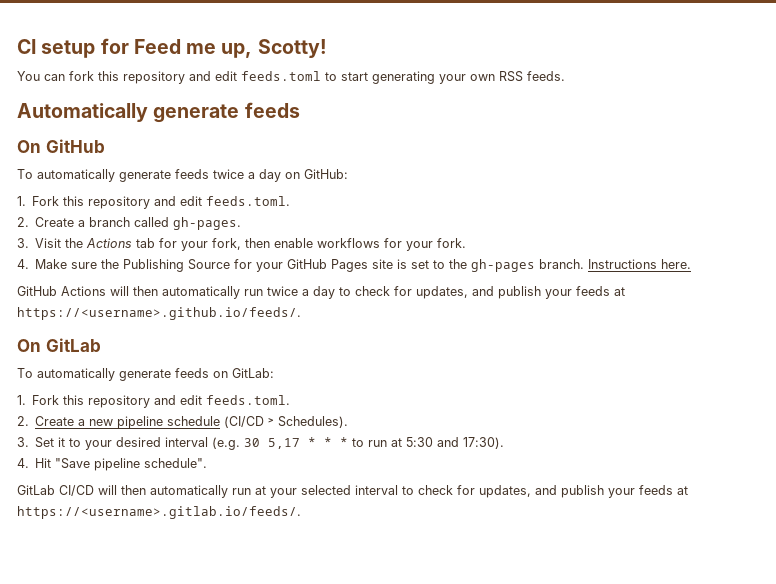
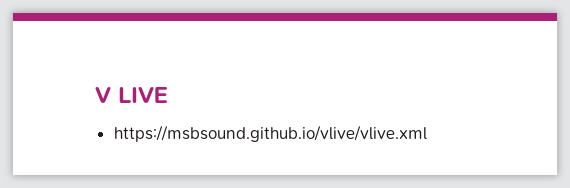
- CI setup for Feed me up, Scotty!
- You can fork this repository and edit feeds.toml to start generating your own RSS feeds.
- Automatically generate feeds
- On GitHub
- To automatically generate feeds twice a day on GitHub:
- 1. Fork this repository and edit feeds.toml.
- 2. Create a branch called gh-pages.
- 3. Visit the Actions tab for your fork, then enable workflows for your fork.
- 4. Make sure the Publishing Source for your GitHub Pages site is set to the gh-pages branch. Instructions here.
- GitHub Actions will then automatically run twice a day to check for updates, and publish your feeds at https://<username>.github.io/feeds/.
- On GitLab
- To automatically generate feeds on GitLab:
- 1. Fork this repository and edit feeds.toml.
- 2. Create a new pipeline schedule (CI/CD ˃ Schedules).
- 3. Set it to your desired interval (e.g. 30 5,17 * * * to run at 5:30 and 17:30).
- 4. Hit "Save pipeline schedule".
- GitLab CI/CD will then automatically run at your selected interval to check for updates, and publish your feeds at https://<username>.gitlab.io/feeds/.
+ V LIVE
+ https://msbsound.github.io/vlive/vlive.xml

